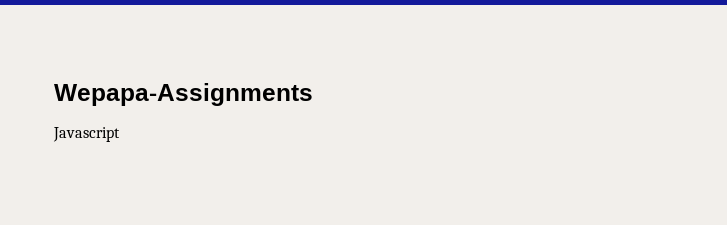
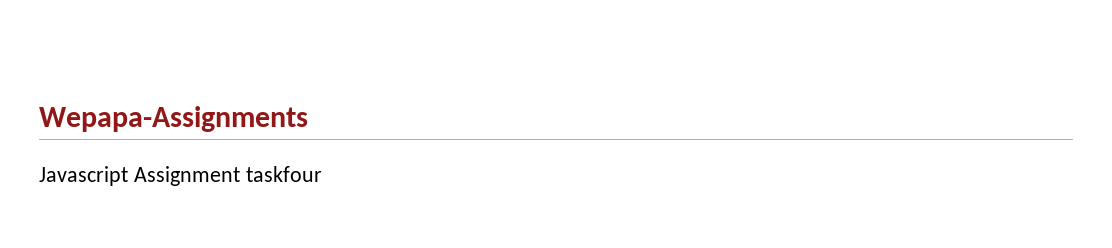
- Javascript
+ Javascript Assignment taskfour

